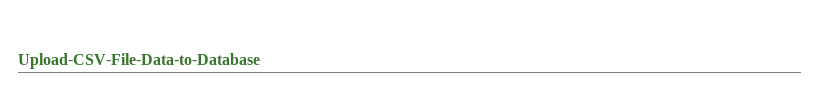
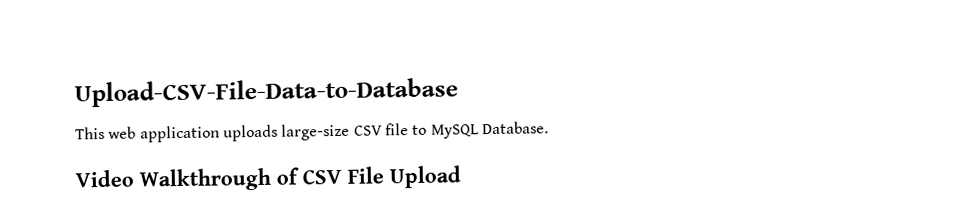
+ This web application uploads large-size CSV file to MySQL Database.
+ Video Walkthrough of CSV File Upload

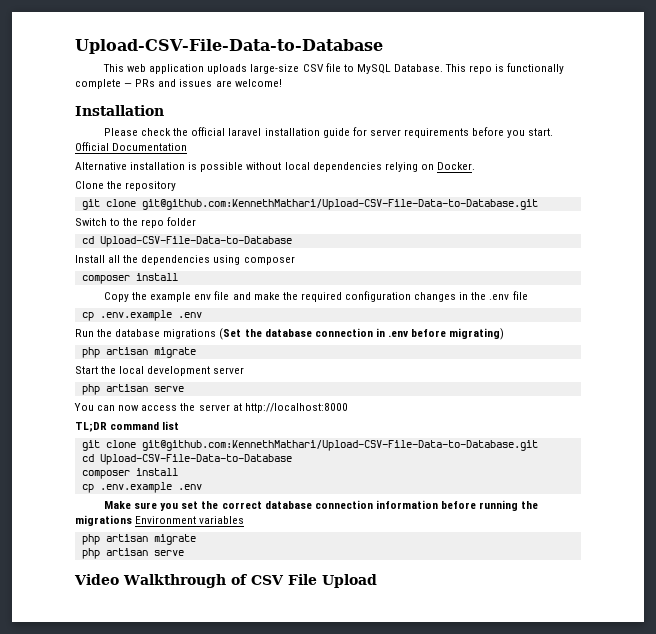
+ This repo is functionally complete — PRs and issues are welcome!
+ Installation
+ Please check the official laravel installation guide for server requirements before you start. Official Documentation
+ Alternative installation is possible without local dependencies relying on Docker.
+ Clone the repository
+ git clone git@github.com:KennethMathari/Upload-CSV-File-Data-to-Database.git
+ Switch to the repo folder
+ cd Upload-CSV-File-Data-to-Database
+ Install all the dependencies using composer
+ composer install
+ Copy the example env file and make the required configuration changes in the .env file
+ cp .env.example .env
+ Run the database migrations (Set the database connection in .env before migrating)
+ php artisan migrate
+ Start the local development server
+ php artisan serve
+ You can now access the server at http://localhost:8000
+ TL;DR command list
+ git clone git@github.com:KennethMathari/Upload-CSV-File-Data-to-Database.git
+ cd Upload-CSV-File-Data-to-Database
+ composer install
+ cp .env.example .env
+ Make sure you set the correct database connection information before running the migrations Environment variables
+ php artisan migrate
+ php artisan serve

